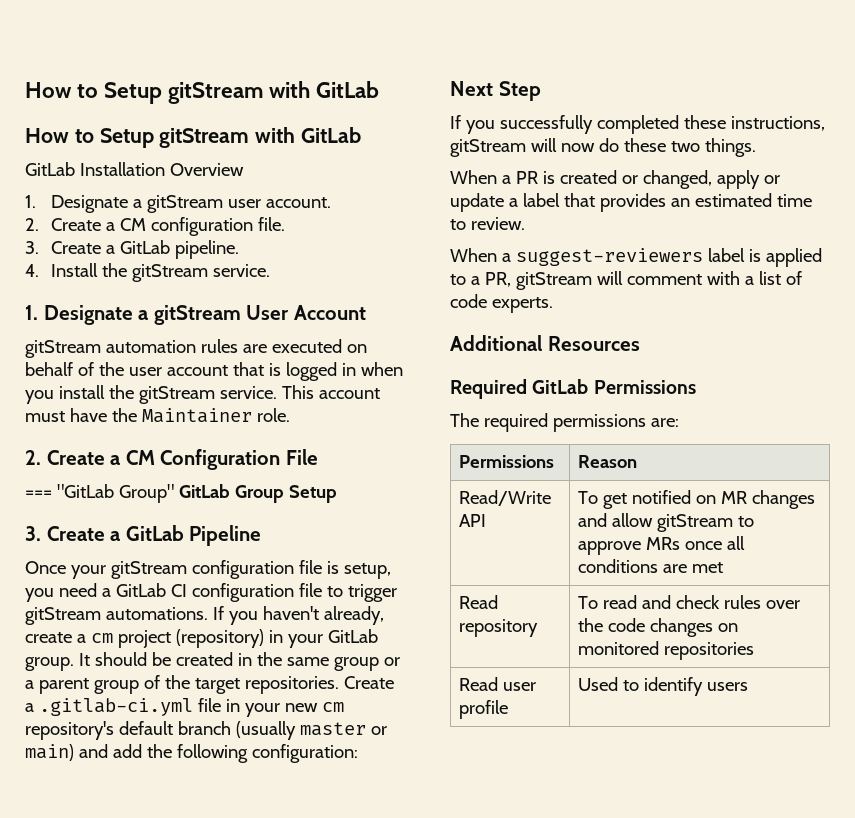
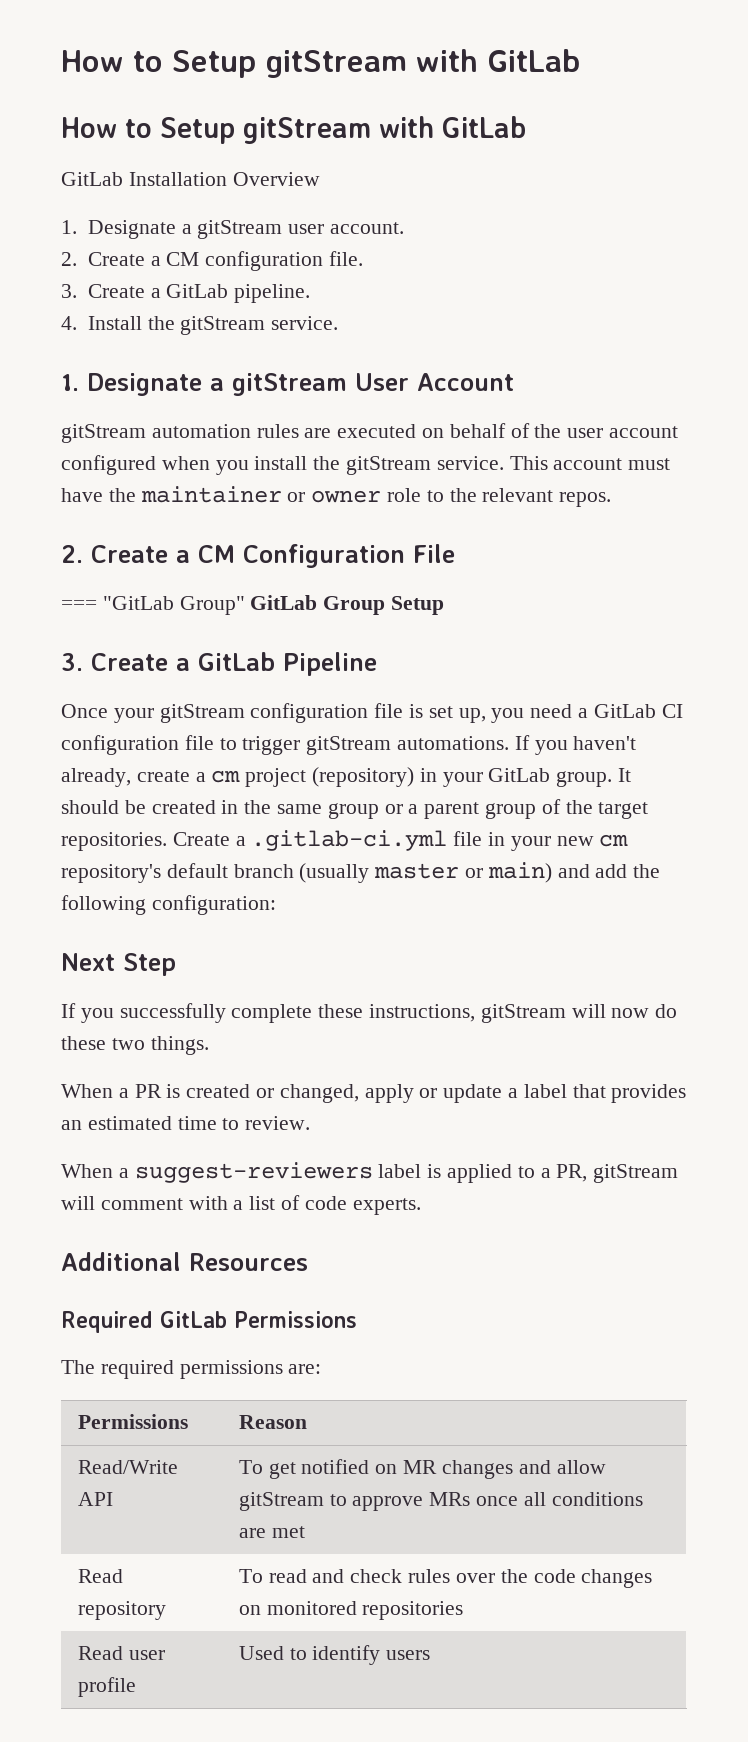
- gitStream automation rules are executed on behalf of the user account that is logged in when you install the gitStream service.
+ gitStream automation rules are executed on behalf of the user account configured when you install the gitStream service.
- This account must have the Maintainer role.
+ This account must have the maintainer or owner role to the relevant repos.
- Once your gitStream configuration file is setup, you need a GitLab CI configuration file to trigger gitStream automations.
+ Once your gitStream configuration file is set up, you need a GitLab CI configuration file to trigger gitStream automations.
- If you successfully completed these instructions, gitStream will now do these two things.
+ If you successfully complete these instructions, gitStream will now do these two things.

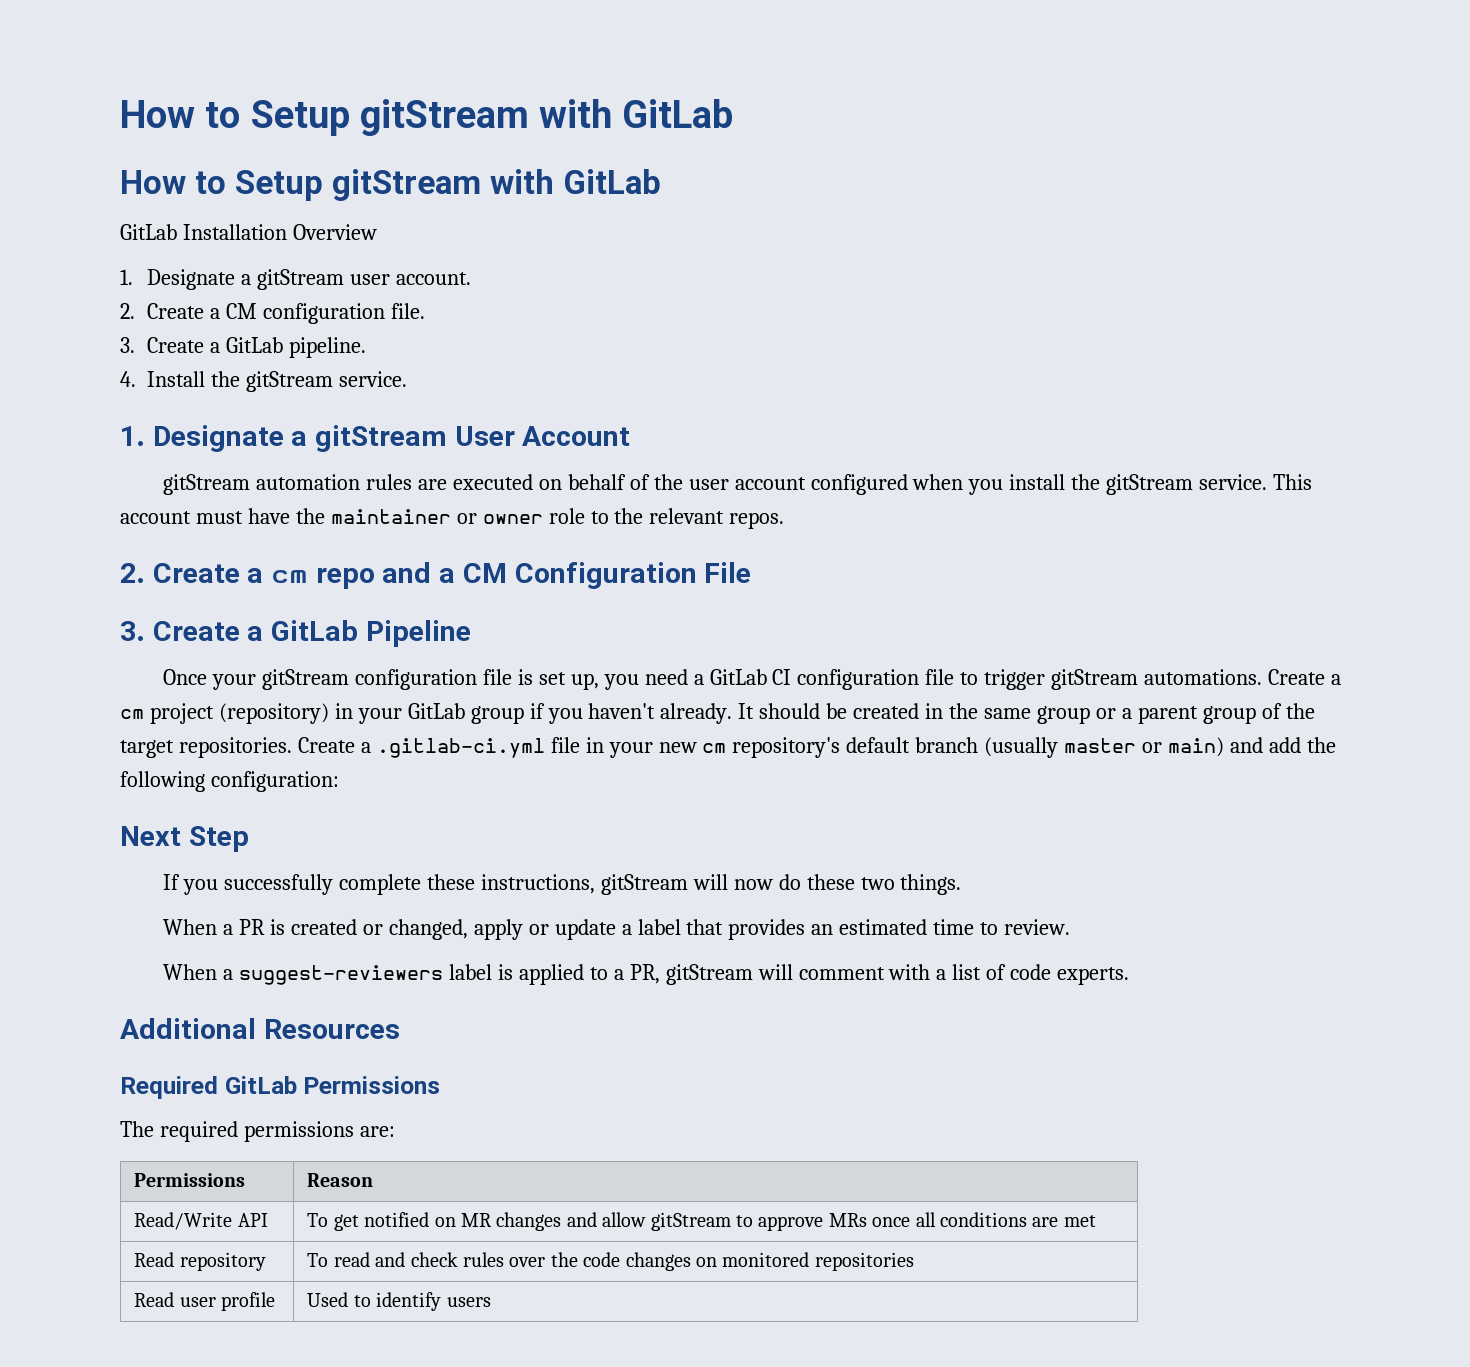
- 2. Create a CM Configuration File
+ 2. Create a cm repo and a CM Configuration File
- === "GitLab Group" GitLab Group Setup
- If you haven't already, create a cm project (repository) in your GitLab group.
+ Create a cm project (repository) in your GitLab group if you haven't already.

